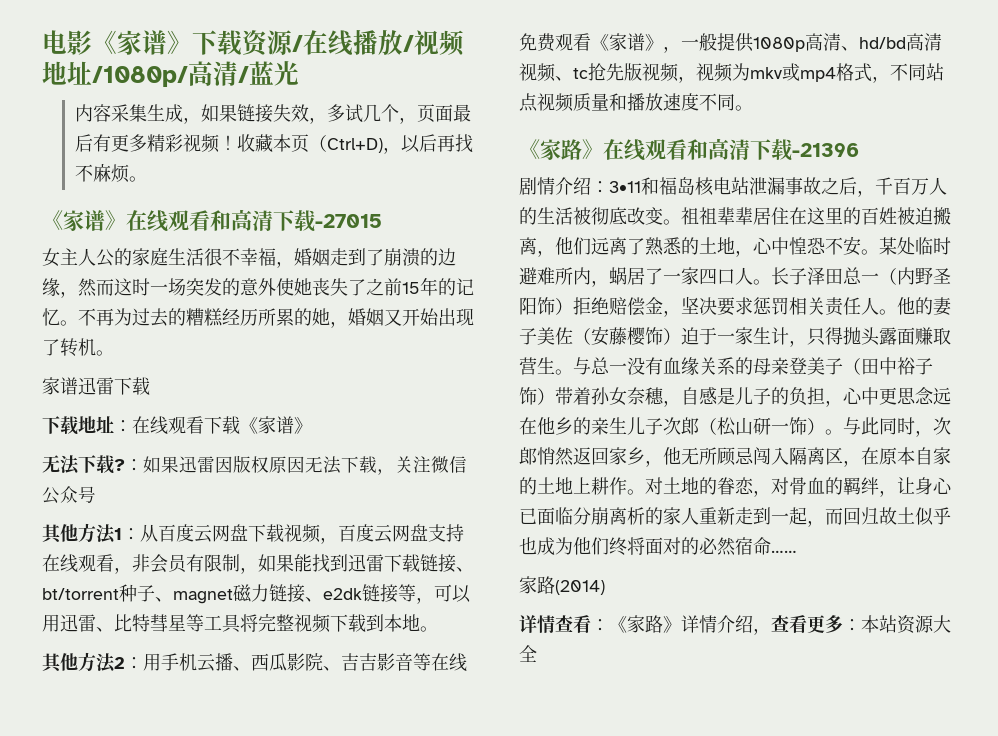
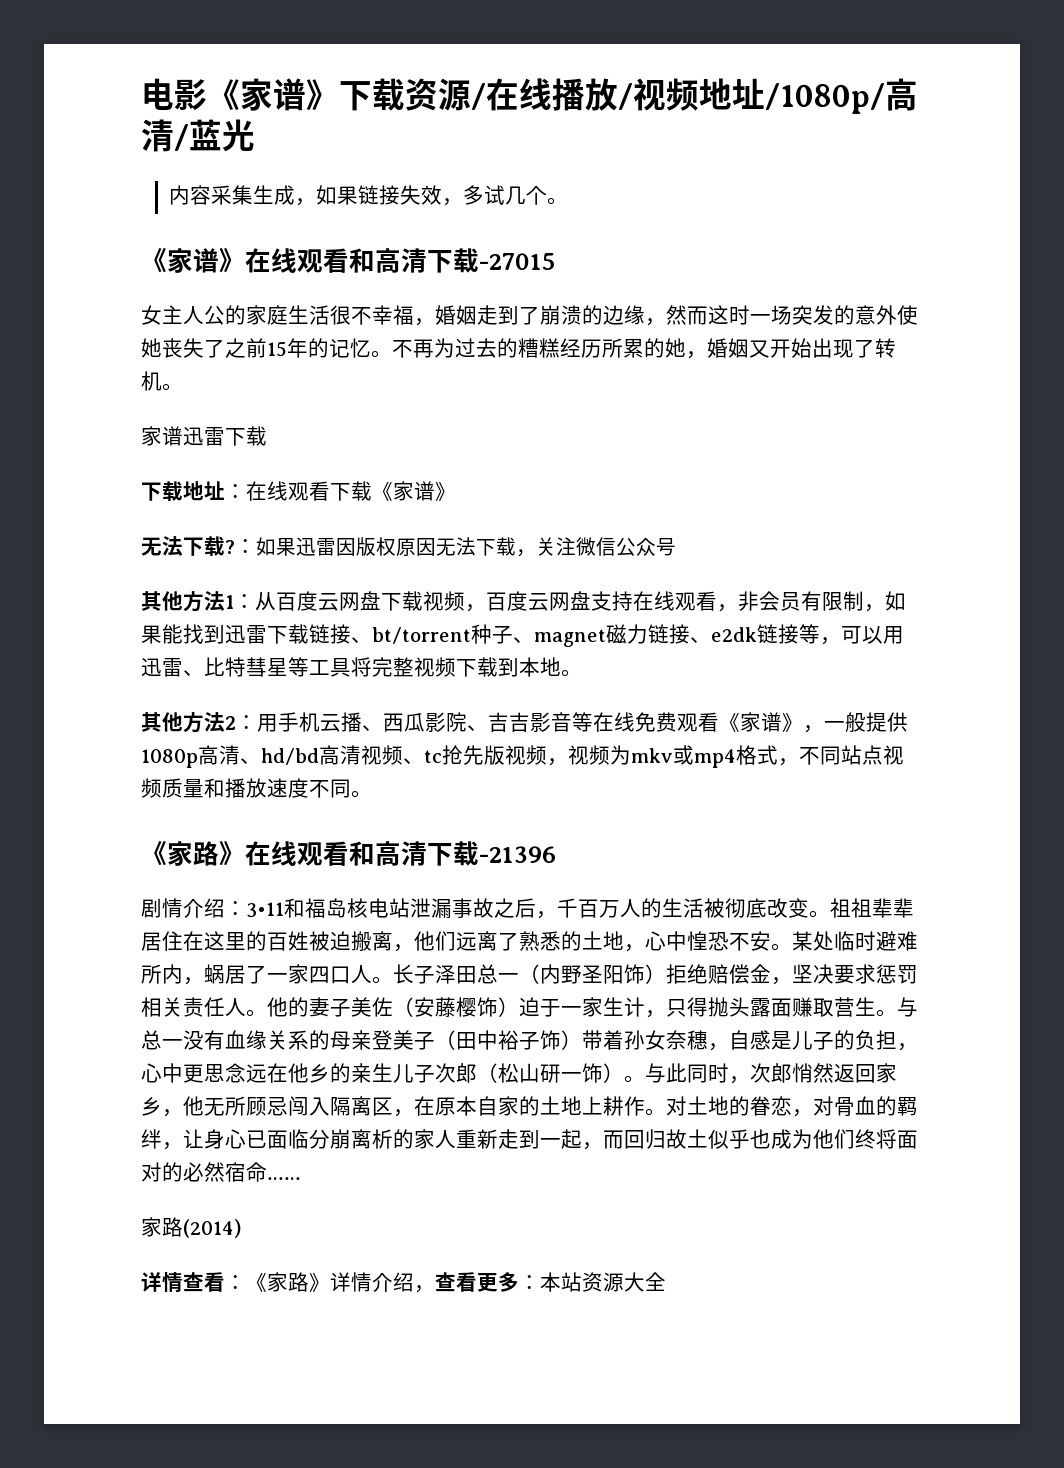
- 内容采集生成，如果链接失效，多试几个，页面最后有更多精彩视频！收藏本页（Ctrl+D)，以后再找不麻烦。
+ 内容采集生成，如果链接失效，多试几个。

